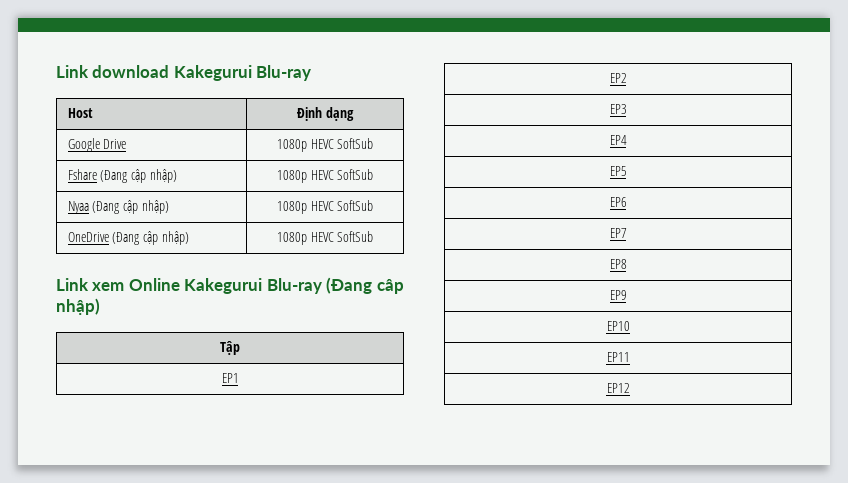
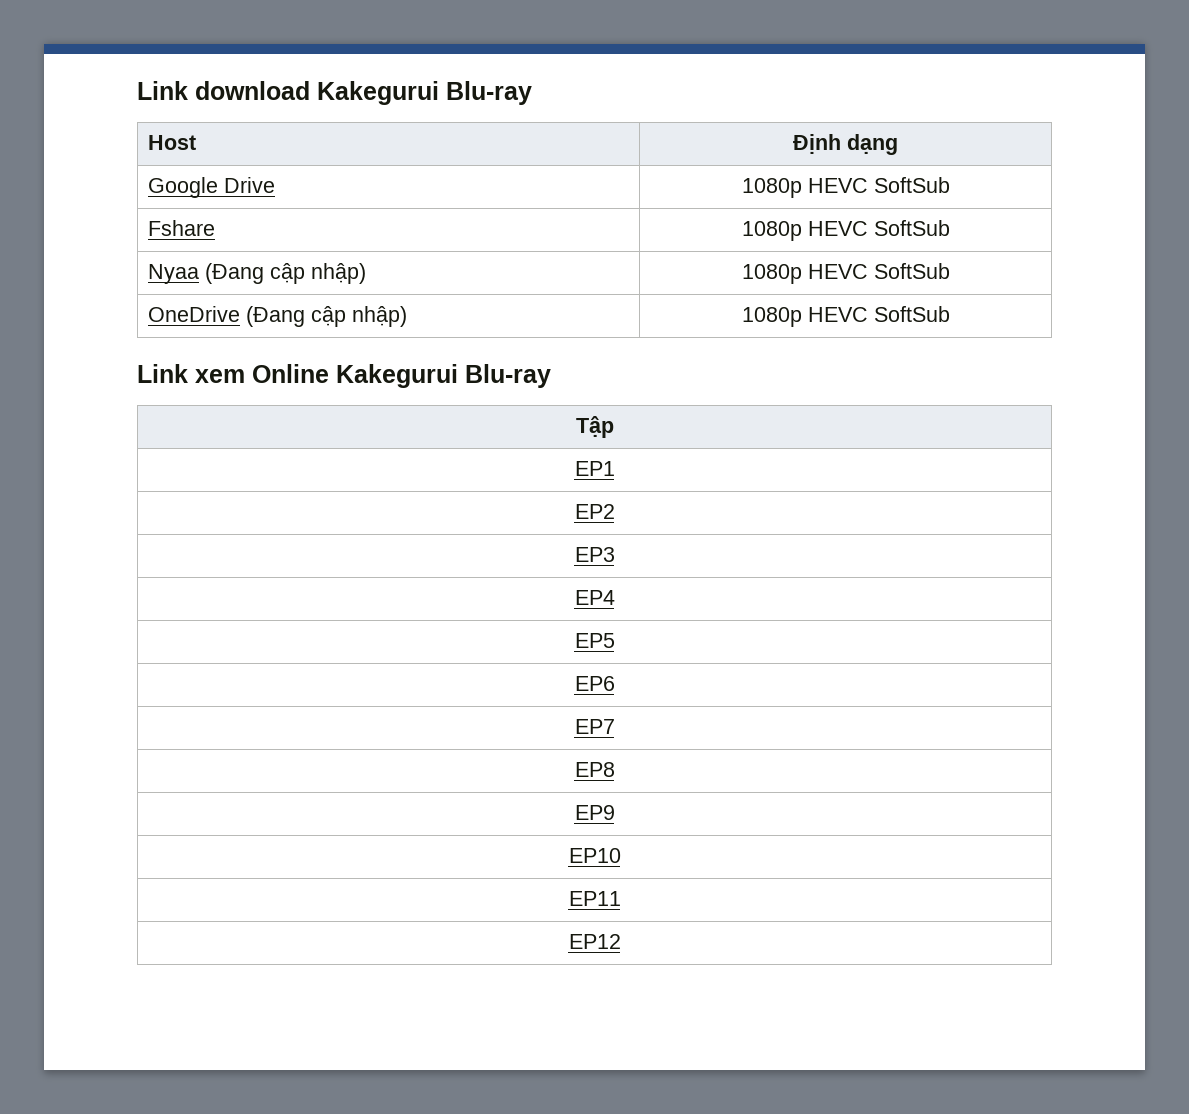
- Fshare (Đang cập nhập) | 1080p HEVC SoftSub
+ Fshare | 1080p HEVC SoftSub
- Link xem Online Kakegurui Blu-ray (Đang câp nhập)
+ Link xem Online Kakegurui Blu-ray

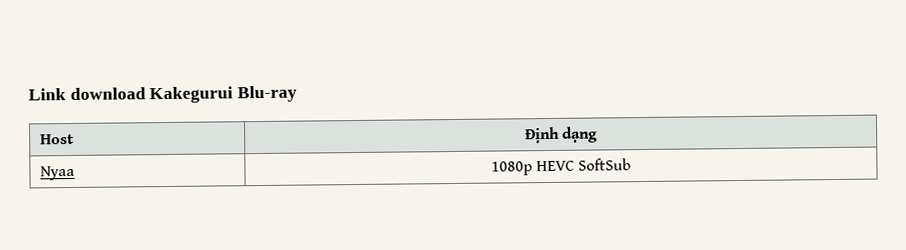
- Google Drive | 1080p HEVC SoftSub
- Fshare | 1080p HEVC SoftSub
- Nyaa (Đang cập nhập) | 1080p HEVC SoftSub
- OneDrive (Đang cập nhập) | 1080p HEVC SoftSub
- Link xem Online Kakegurui Blu-ray
- Tập
- EP1
- EP2
- EP3
- EP4
- EP5
- EP6
- EP7
- EP8
- EP9
- EP10
- EP11
- EP12
+ Nyaa | 1080p HEVC SoftSub

